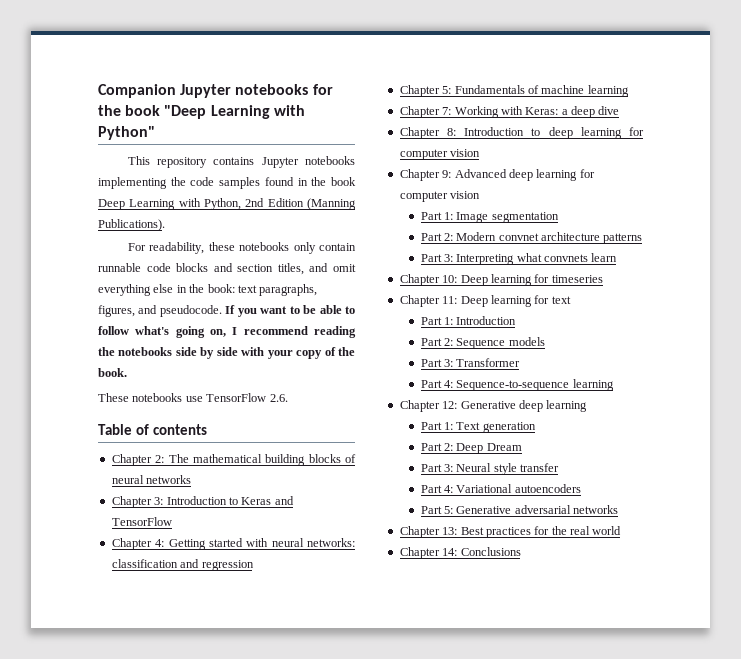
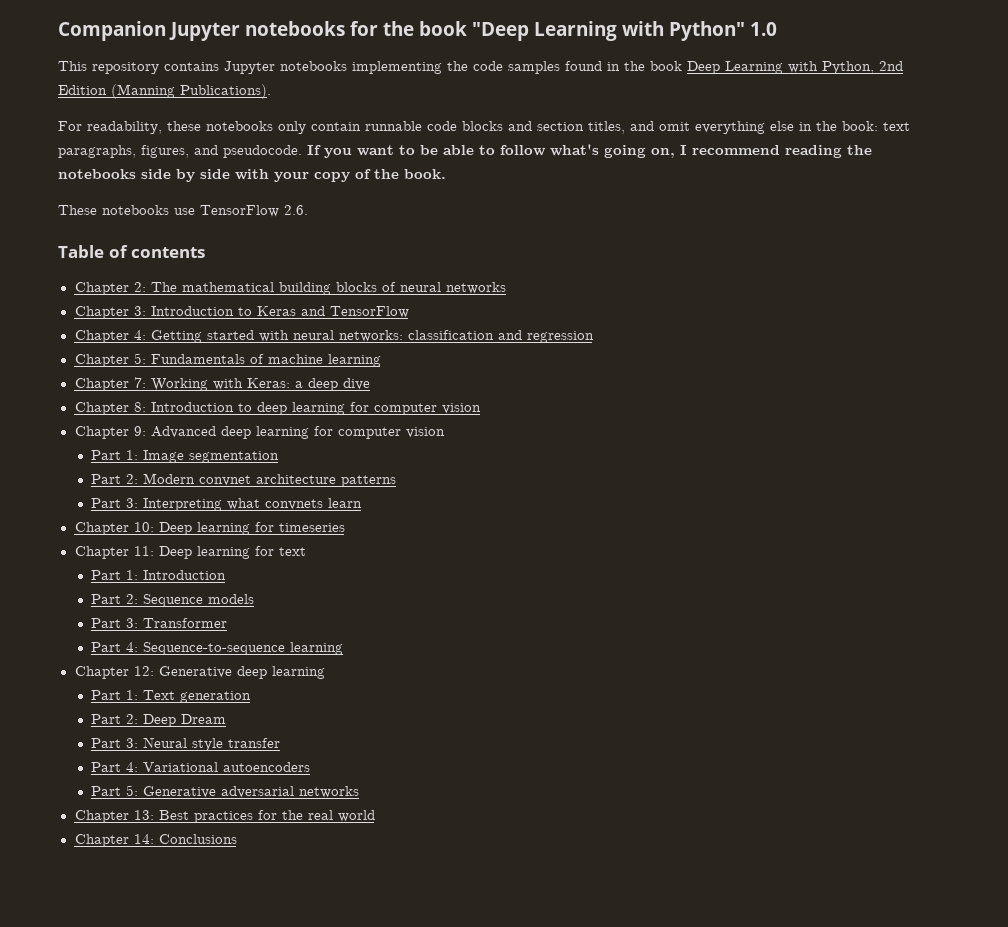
- Companion Jupyter notebooks for the book "Deep Learning with Python"
+ Companion Jupyter notebooks for the book "Deep Learning with Python" 1.0

